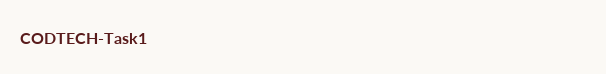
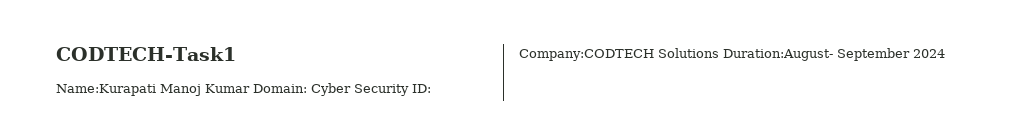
+ Name:Kurapati Manoj Kumar Domain: Cyber Security ID: Company:CODTECH Solutions Duration:August- September 2024

